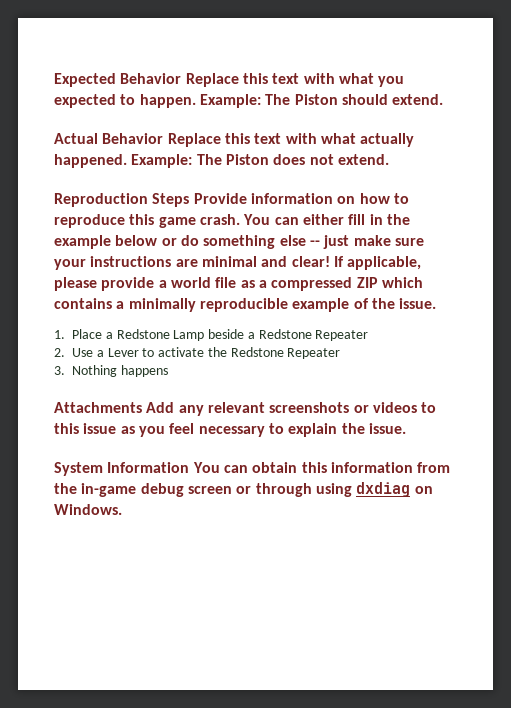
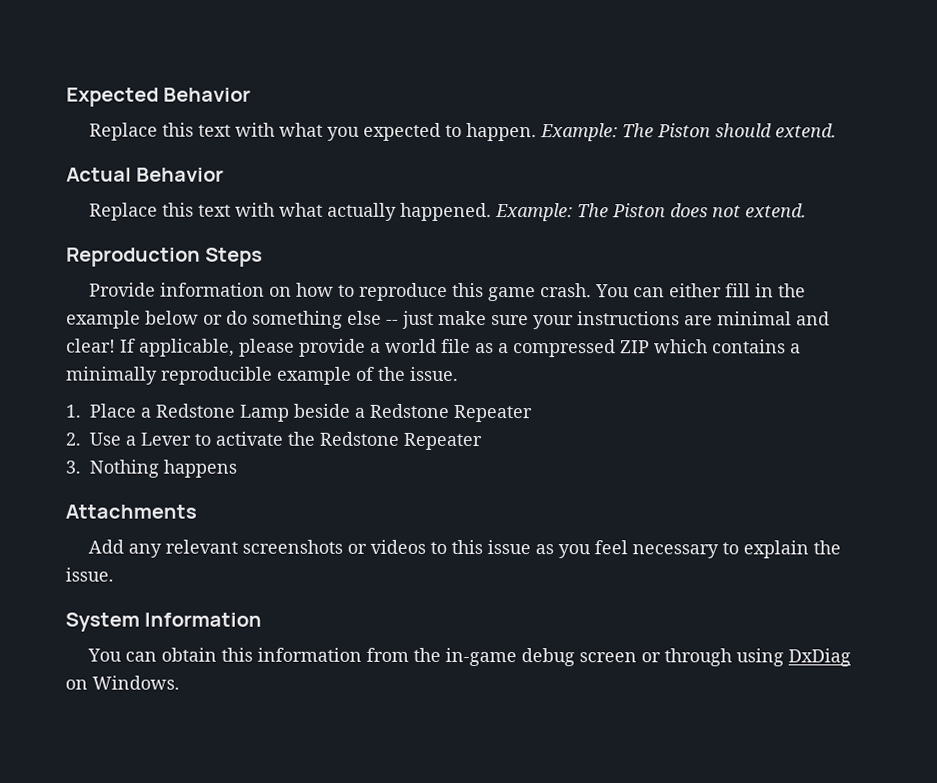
- Expected Behavior Replace this text with what you expected to happen.
+ Expected Behavior
+ Replace this text with what you expected to happen.
- Actual Behavior Replace this text with what actually happened.
+ Actual Behavior
+ Replace this text with what actually happened.
- Reproduction Steps Provide information on how to reproduce this game crash.
+ Reproduction Steps
+ Provide information on how to reproduce this game crash.
- Attachments Add any relevant screenshots or videos to this issue as you feel necessary to explain the issue.
+ Attachments
+ Add any relevant screenshots or videos to this issue as you feel necessary to explain the issue.
- System Information You can obtain this information from the in-game debug screen or through using dxdiag on Windows.
+ System Information
+ You can obtain this information from the in-game debug screen or through using DxDiag on Windows.

